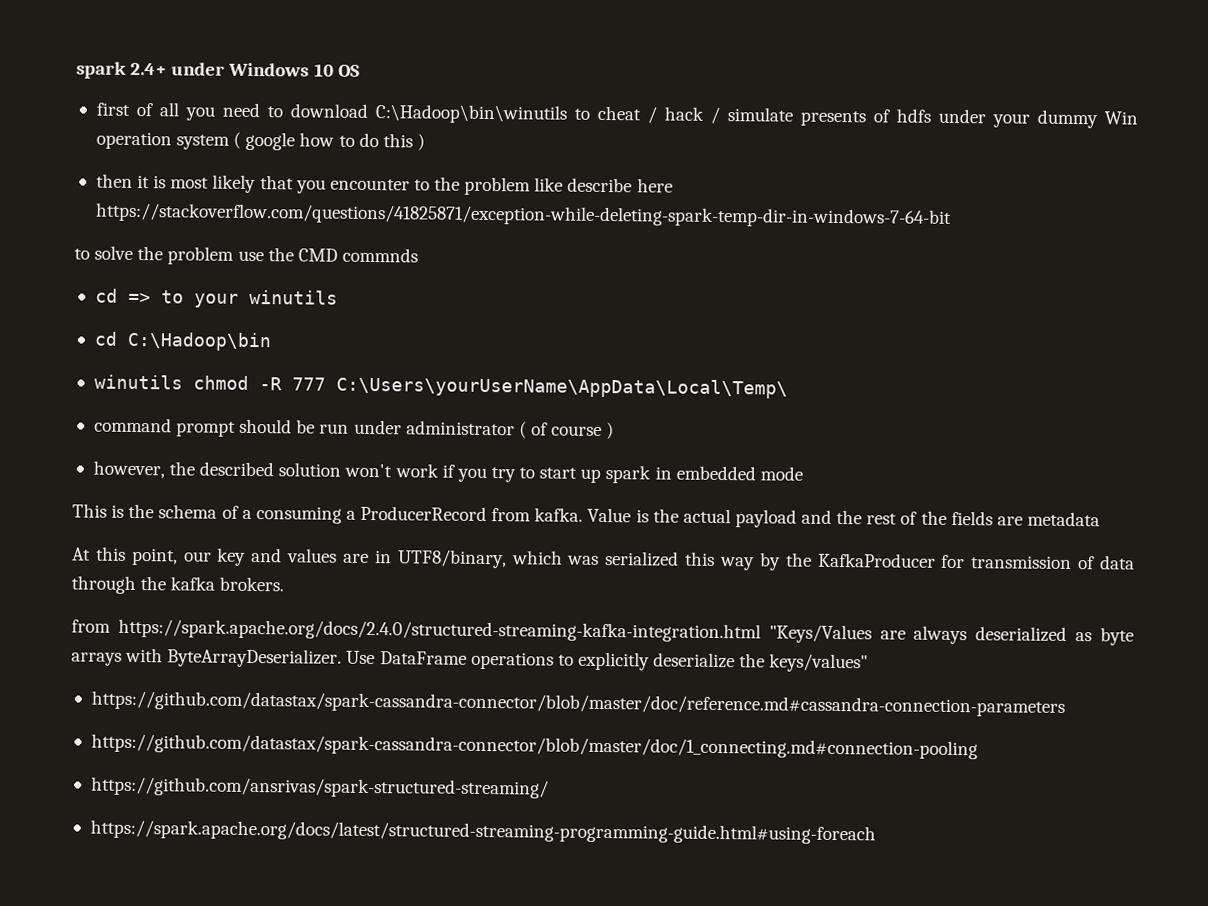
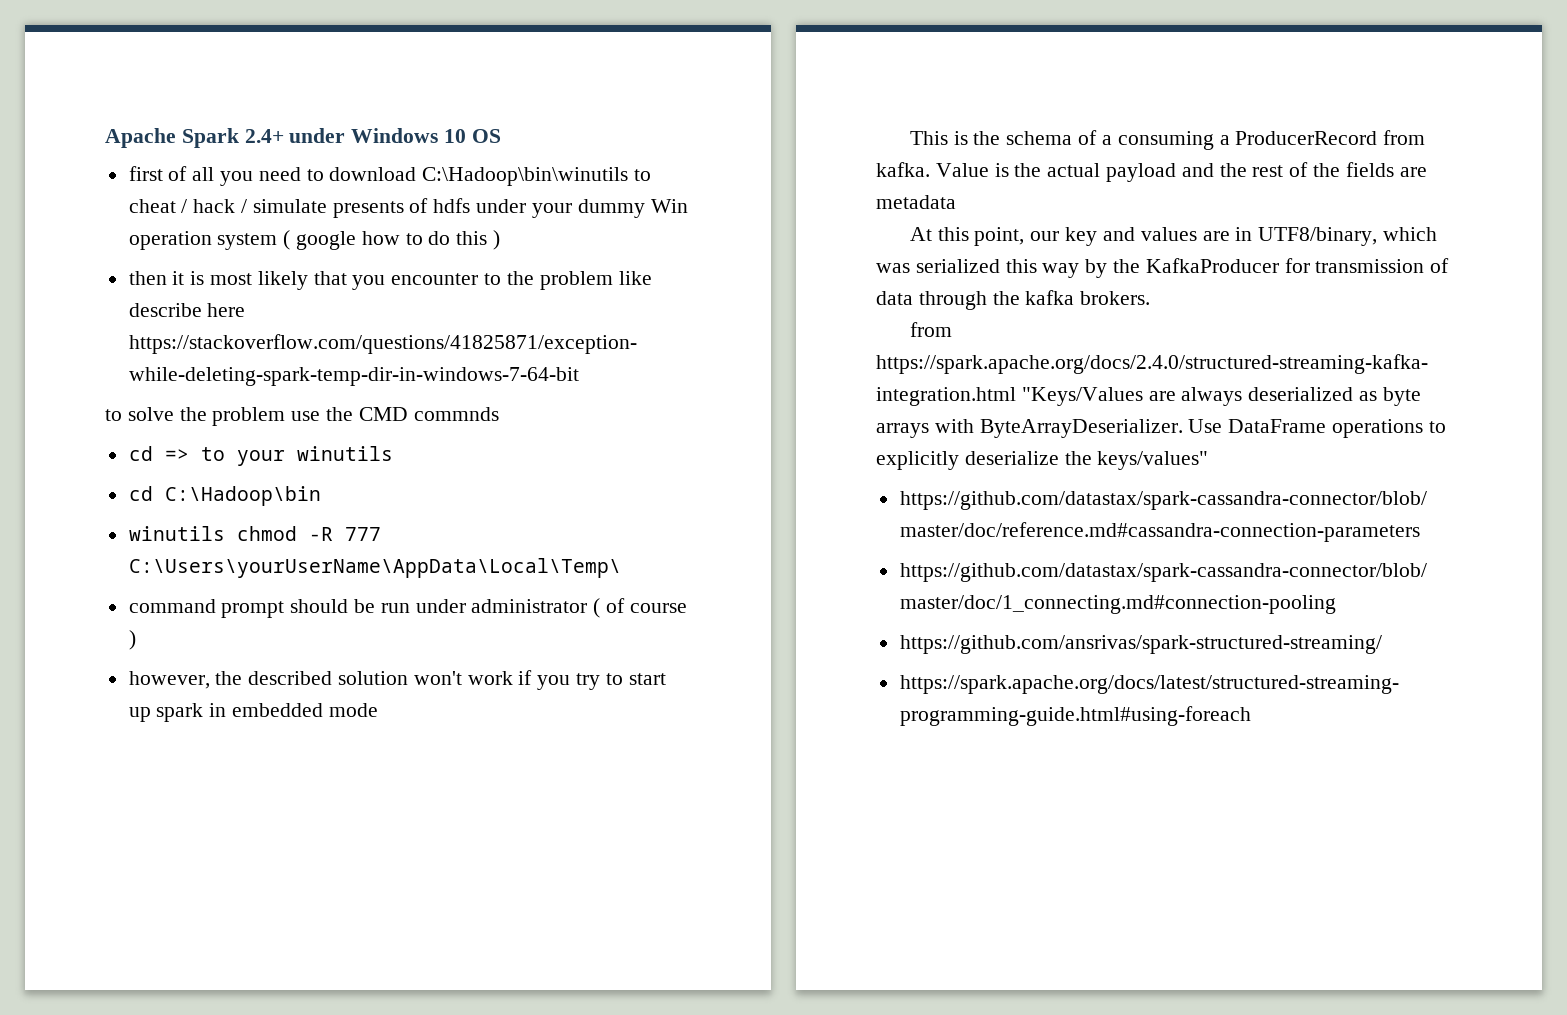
- spark 2.4+ under Windows 10 OS
+ Apache Spark 2.4+ under Windows 10 OS

